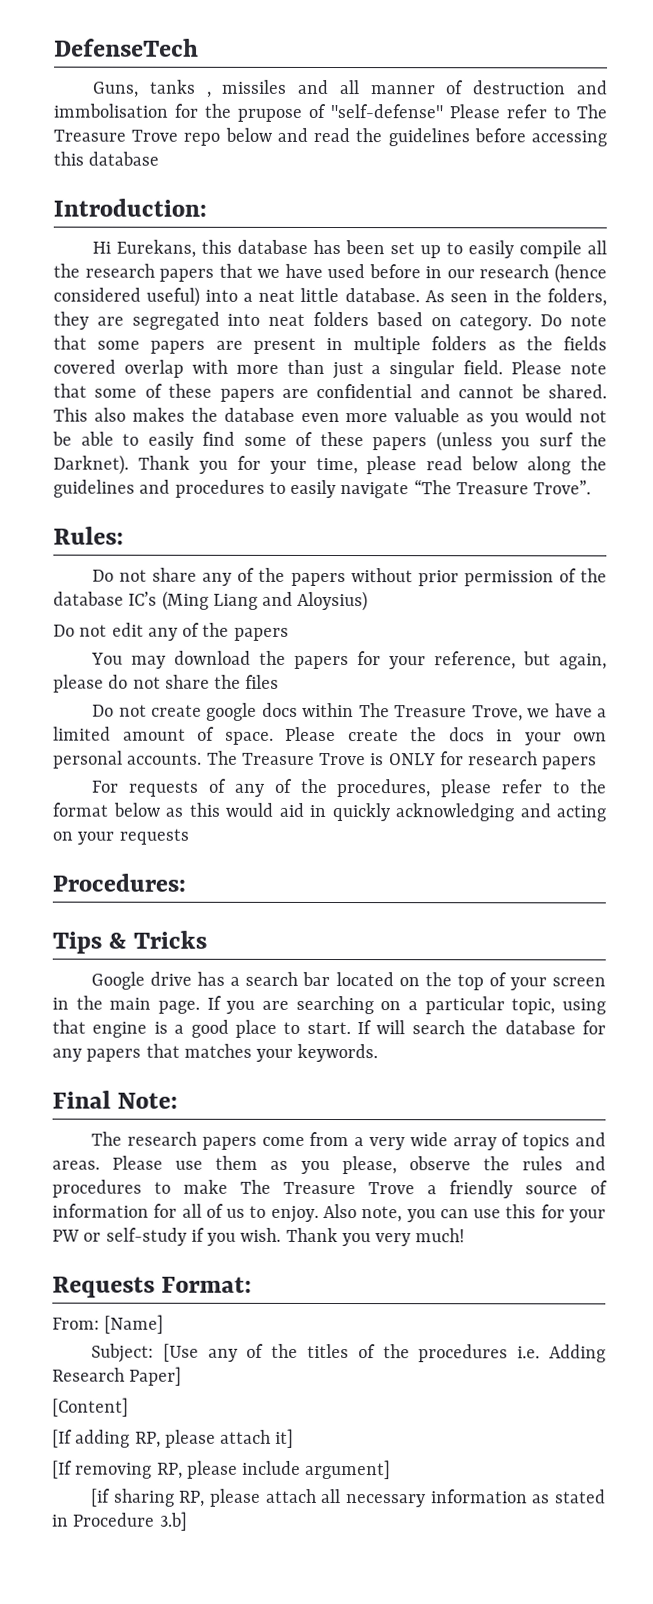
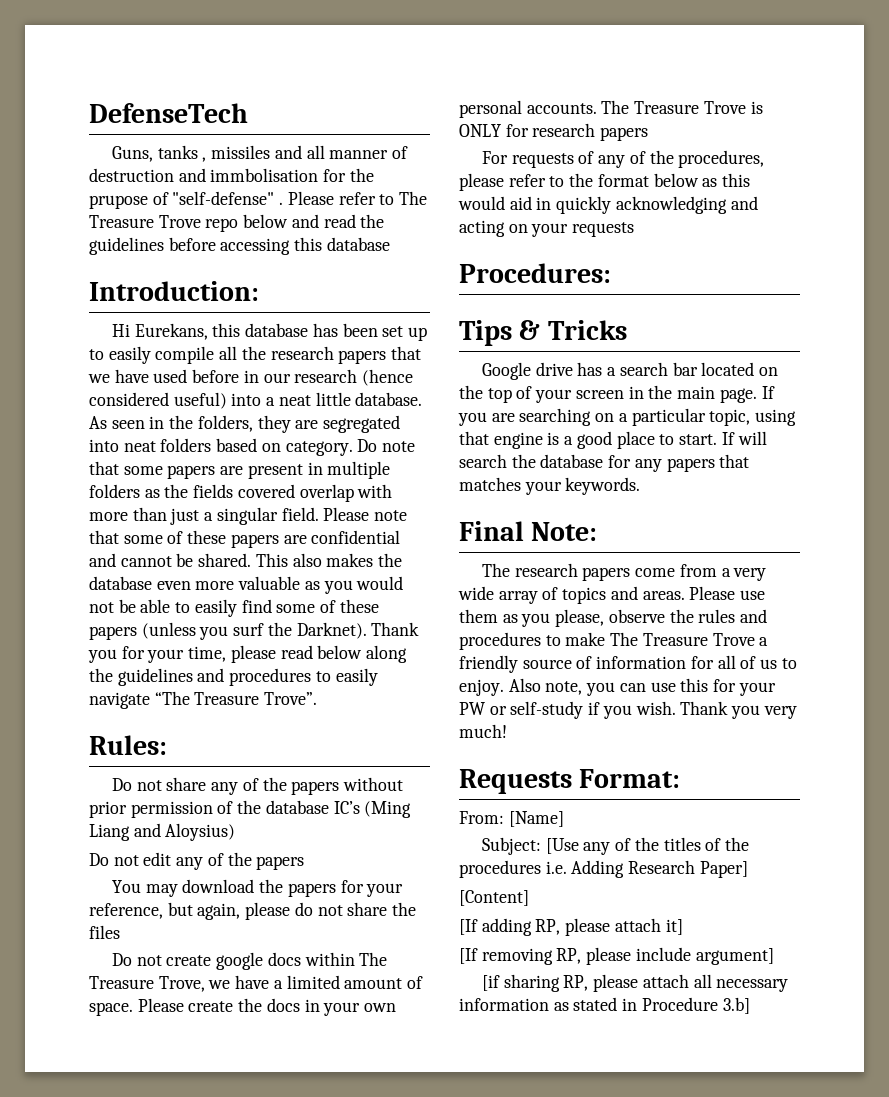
- Guns, tanks , missiles and all manner of destruction and immbolisation for the prupose of "self-defense" Please refer to The Treasure Trove repo below and read the guidelines before accessing this database
+ Guns, tanks , missiles and all manner of destruction and immbolisation for the prupose of "self-defense" . Please refer to The Treasure Trove repo below and read the guidelines before accessing this database

